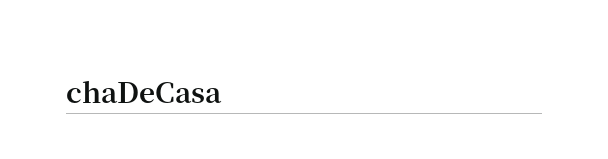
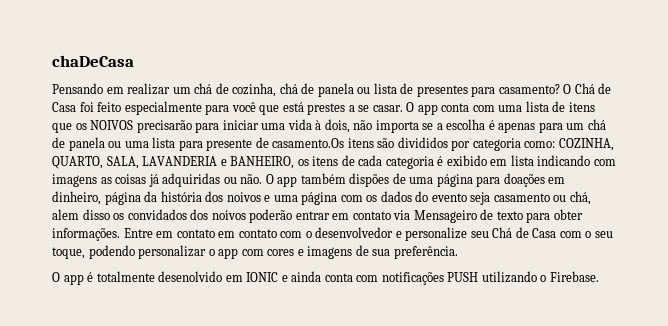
+ Pensando em realizar um chá de cozinha, chá de panela ou lista de presentes para casamento? O Chá de Casa foi feito especialmente para você que está prestes a se casar. O app conta com uma lista de itens que os NOIVOS precisarão para iniciar uma vida à dois, não importa se a escolha é apenas para um chá de panela ou uma lista para presente de casamento.Os itens são divididos por categoria como: COZINHA, QUARTO, SALA, LAVANDERIA e BANHEIRO, os itens de cada categoria é exibido em lista indicando com imagens as coisas já adquiridas ou não. O app também dispões de uma página para doações em dinheiro, página da história dos noivos e uma página com os dados do evento seja casamento ou chá, alem disso os convidados dos noivos poderão entrar em contato via Mensageiro de texto para obter informações. Entre em contato em contato com o desenvolvedor e personalize seu Chá de Casa com o seu toque, podendo personalizar o app com cores e imagens de sua preferência.
+ O app é totalmente desenolvido em IONIC e ainda conta com notificações PUSH utilizando o Firebase.

